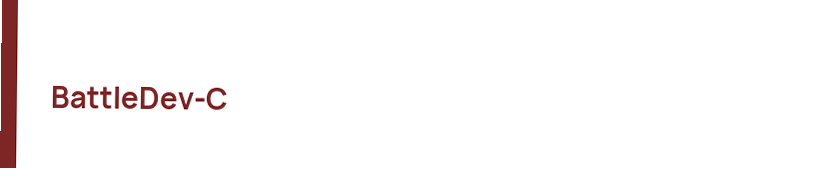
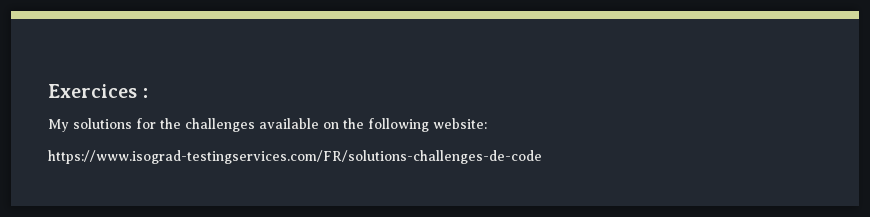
- BattleDev-C
+ Exercices :
+ My solutions for the challenges available on the following website:
+ https://www.isograd-testingservices.com/FR/solutions-challenges-de-code

